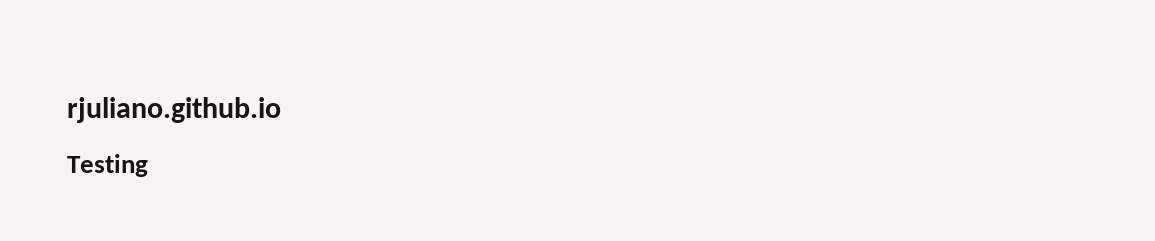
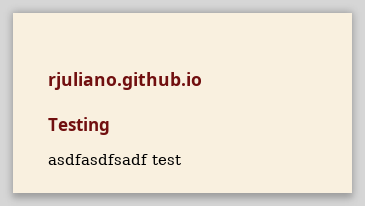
+ asdfasdfsadf test

